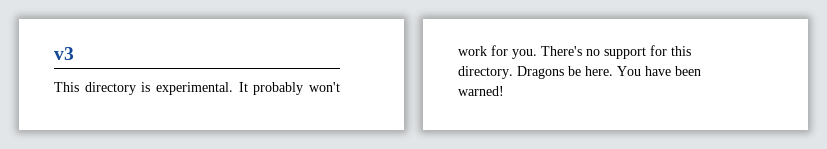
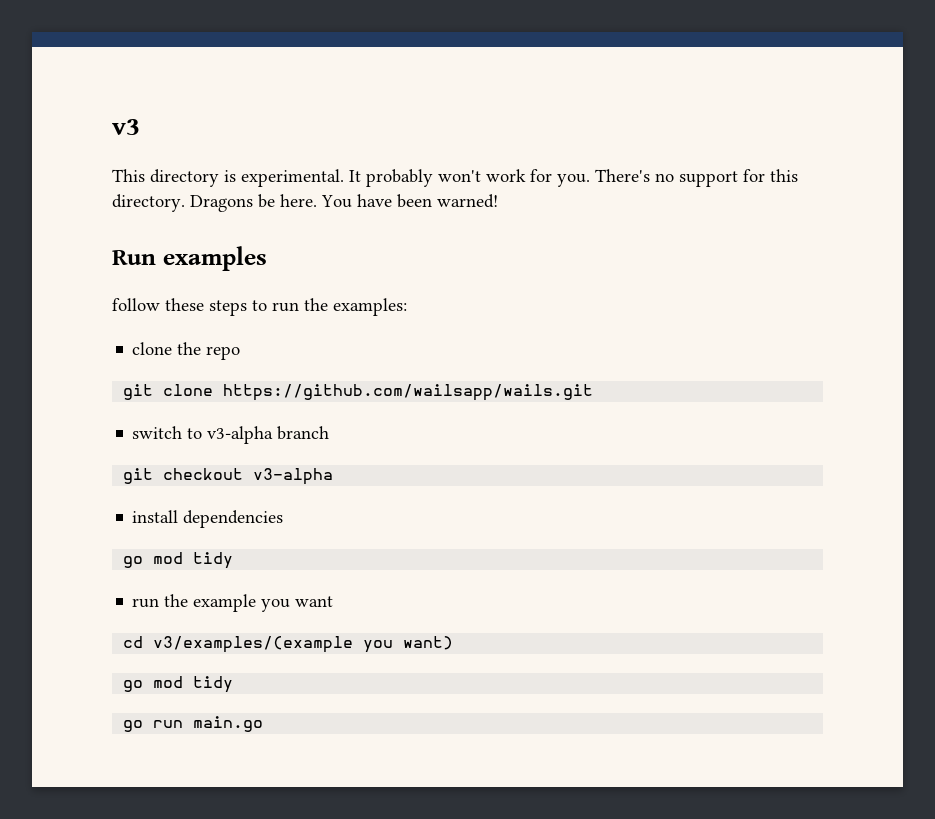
+ Run examples
+ follow these steps to run the examples:
+ clone the repo
+ git clone https://github.com/wailsapp/wails.git
+ switch to v3-alpha branch
+ git checkout v3-alpha
+ install dependencies
+ go mod tidy
+ run the example you want
+ cd v3/examples/(example you want)
+ go mod tidy
+ go run main.go

